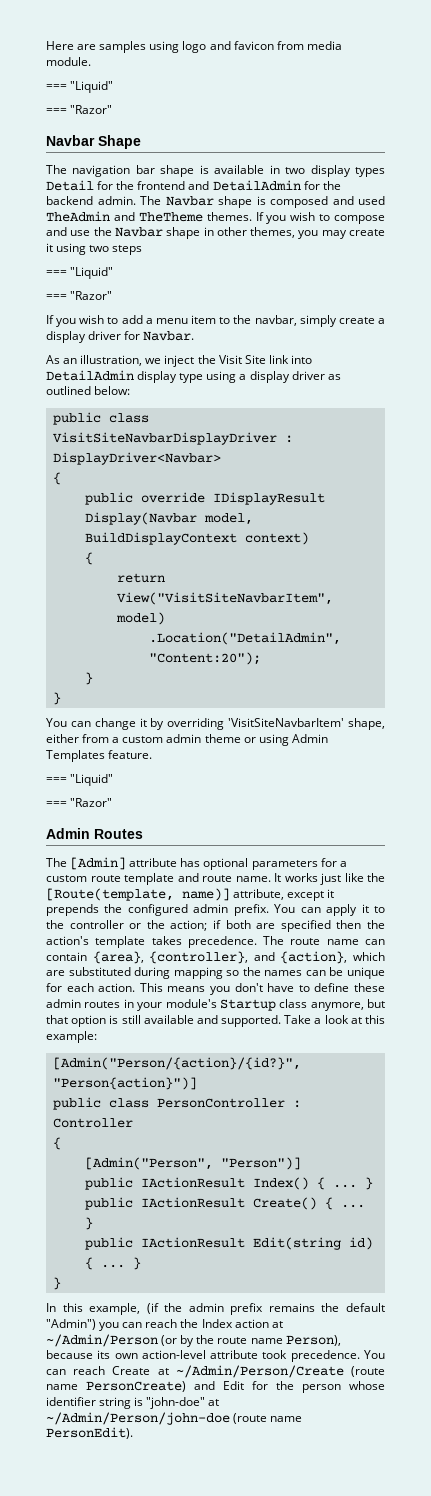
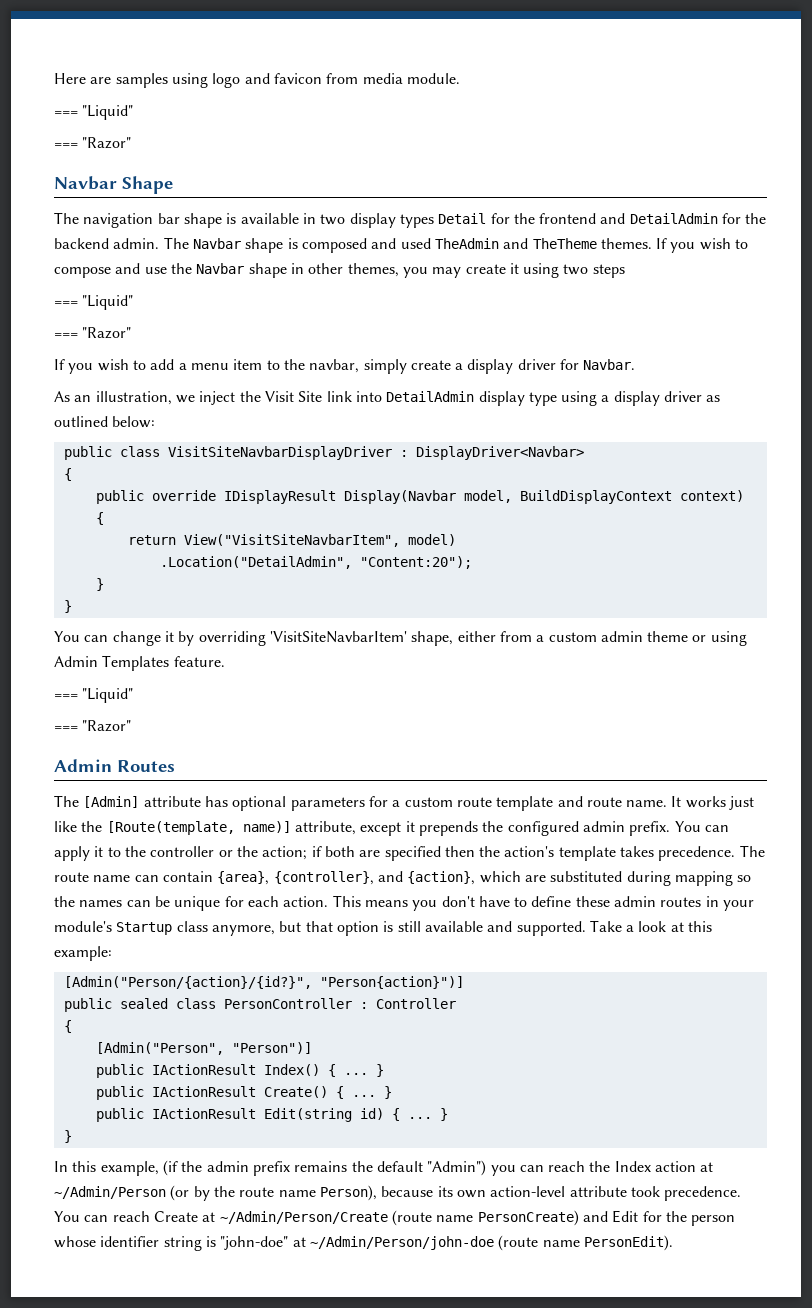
- public class PersonController : Controller
+ public sealed class PersonController : Controller

